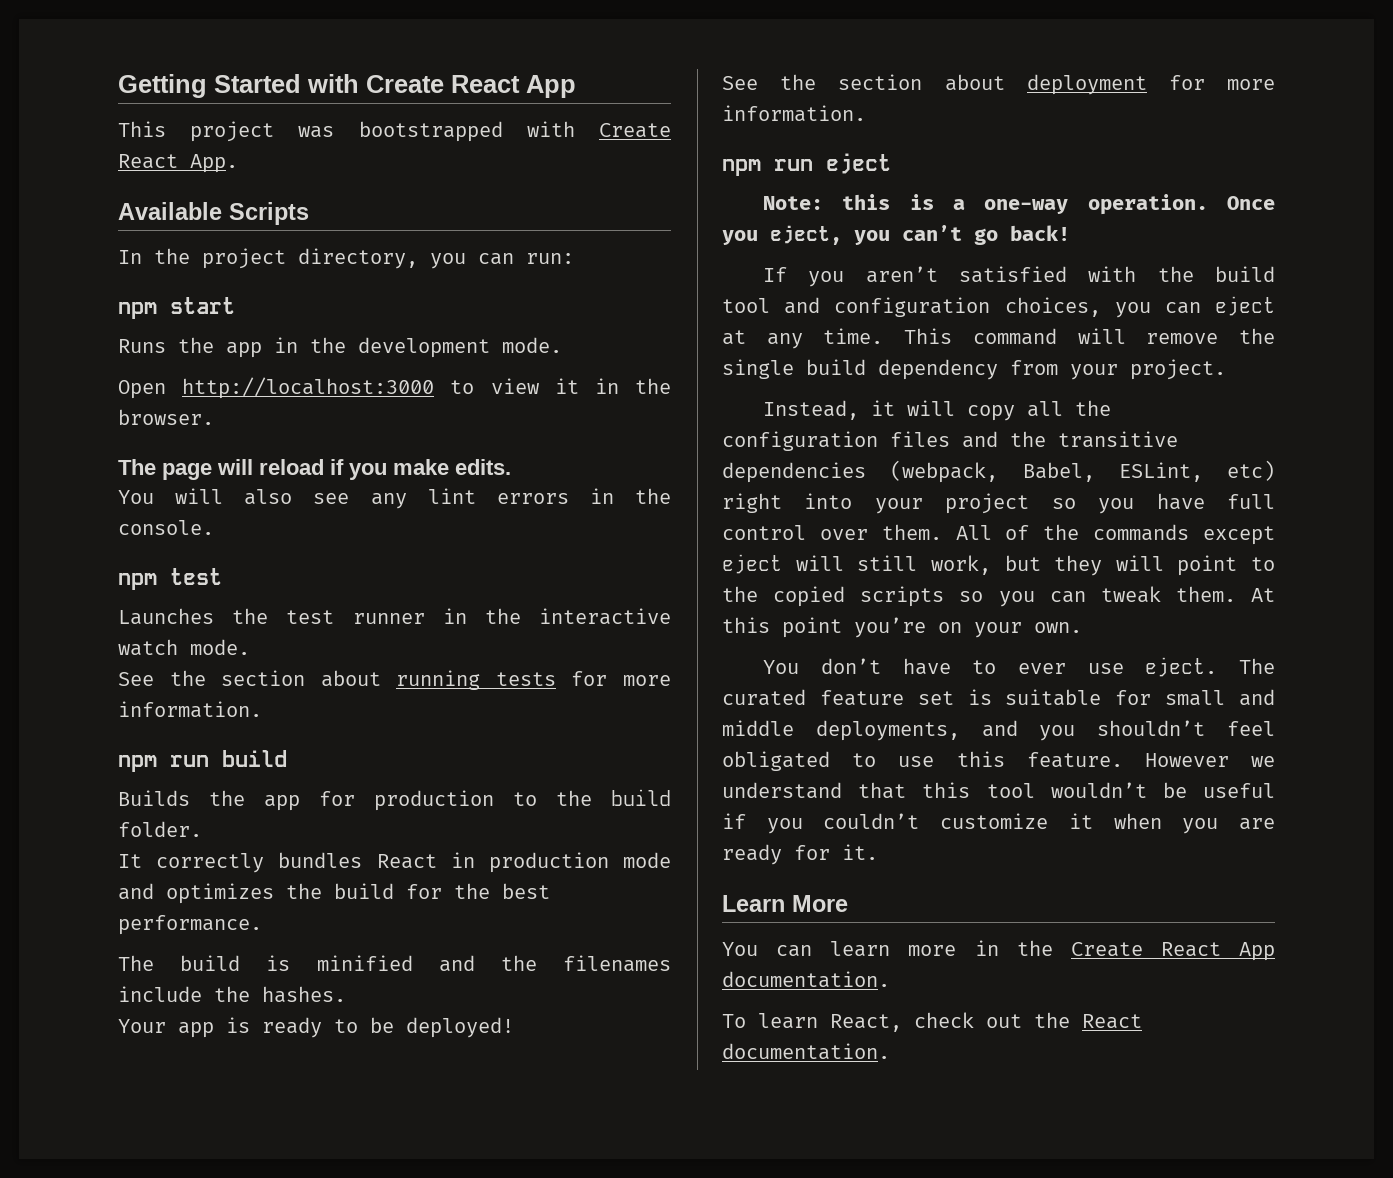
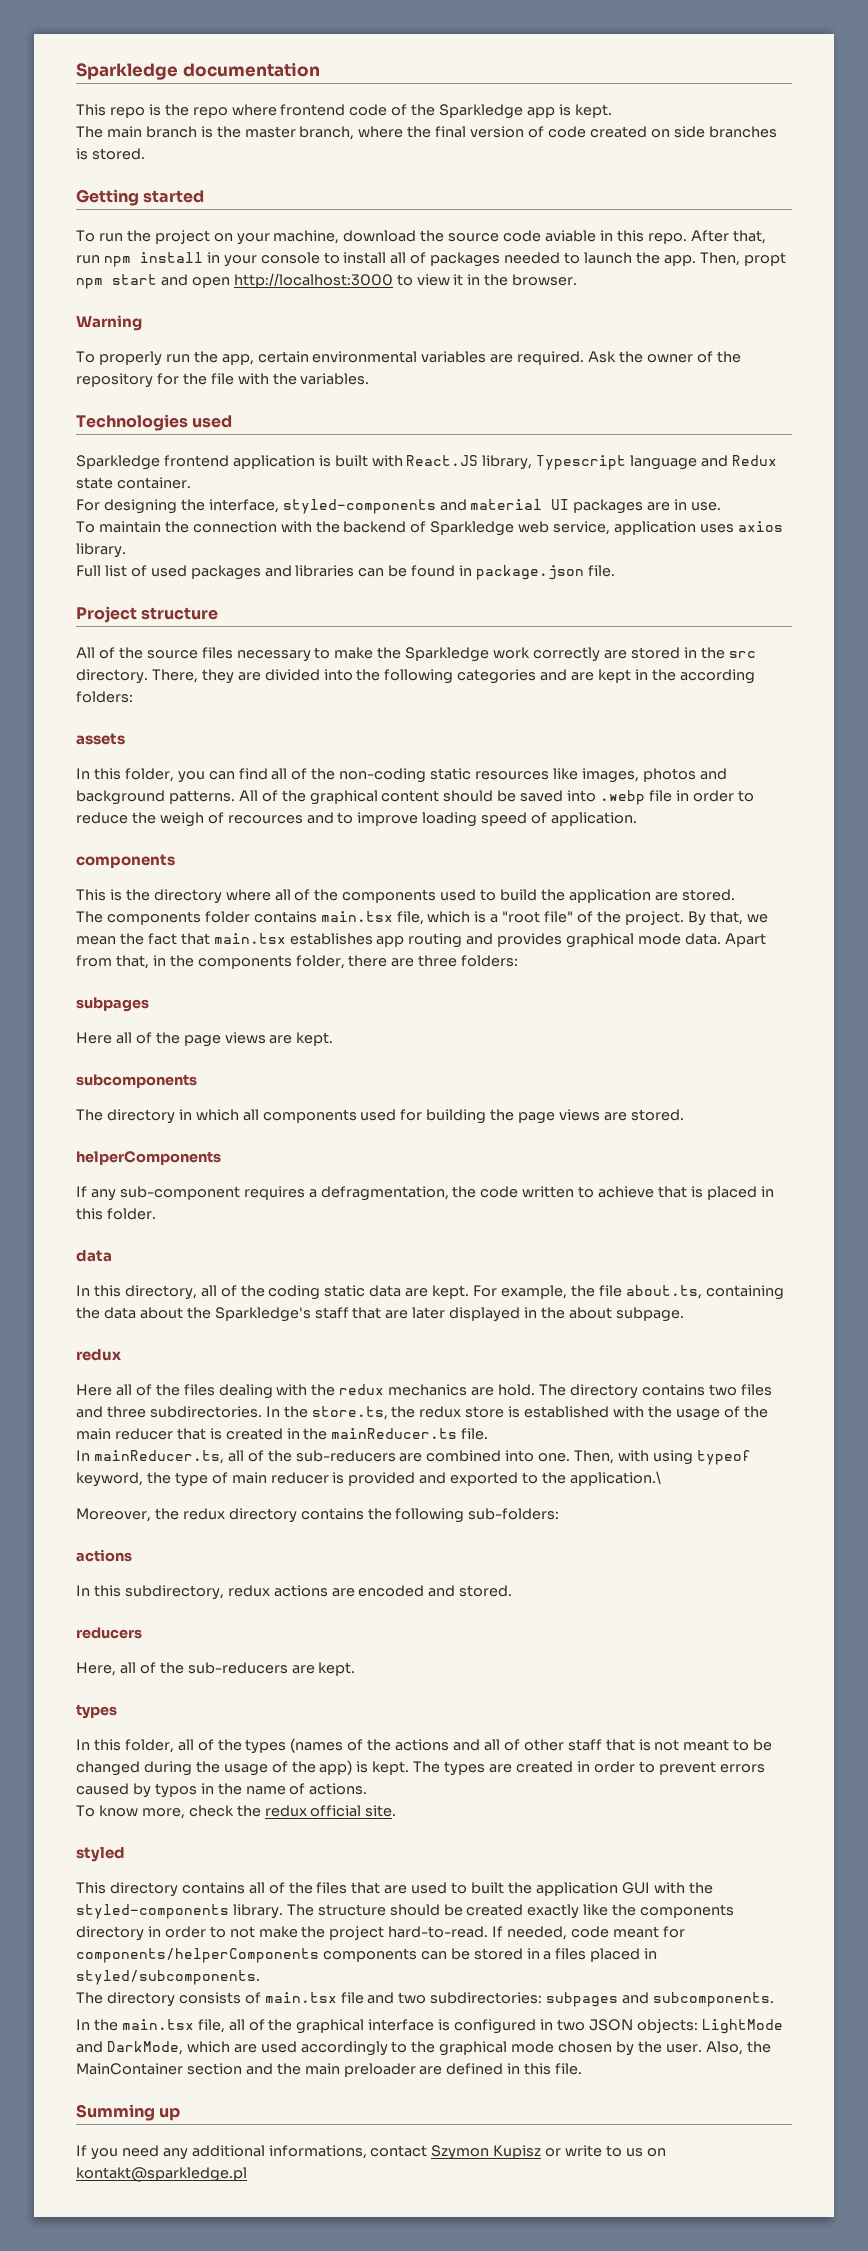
- Getting Started with Create React App
- This project was bootstrapped with Create React App.
- Available Scripts
- In the project directory, you can run:
- npm start
- Runs the app in the development mode.
- Open http://localhost:3000 to view it in the browser.
+ Sparkledge documentation
+ This repo is the repo where frontend code of the Sparkledge app is kept.
+ The main branch is the master branch, where the final version of code created on side branches is stored.
+ Getting started
+ To run the project on your machine, download the source code aviable in this repo. After that, run npm install in your console to install all of packages needed to launch the app. Then, propt npm start and open http://localhost:3000 to view it in the browser.
- The page will reload if you make edits.
- You will also see any lint errors in the console.
- npm test
- Launches the test runner in the interactive watch mode.
- See the section about running tests for more information.
- npm run build
- Builds the app for production to the build folder.
- It correctly bundles React in production mode and optimizes the build for the best performance.
- The build is minified and the filenames include the hashes.
- Your app is ready to be deployed!
- See the section about deployment for more information.
- npm run eject
- Note: this is a one-way operation. Once you eject, you can’t go back!
- If you aren’t satisfied with the build tool and configuration choices, you can eject at any time. This command will remove the single build dependency from your project.
- Instead, it will copy all the configuration files and the transitive dependencies (webpack, Babel, ESLint, etc) right into your project so you have full control over them. All of the commands except eject will still work, but they will point to the copied scripts so you can tweak them. At this point you’re on your own.
- You don’t have to ever use eject. The curated feature set is suitable for small and middle deployments, and you shouldn’t feel obligated to use this feature. However we understand that this tool wouldn’t be useful if you couldn’t customize it when you are ready for it.
- Learn More
- You can learn more in the Create React App documentation.
- To learn React, check out the React documentation.
+ Warning
+ To properly run the app, certain environmental variables are required. Ask the owner of the repository for the file with the variables.
+ Technologies used
+ Sparkledge frontend application is built with React.JS library, Typescript language and Redux state container.
+ For designing the interface, styled-components and material UI packages are in use.
+ To maintain the connection with the backend of Sparkledge web service, application uses axios library.
+ Full list of used packages and libraries can be found in package.json file.
+ Project structure
+ All of the source files necessary to make the Sparkledge work correctly are stored in the src directory. There, they are divided into the following categories and are kept in the according folders:
+ assets
+ In this folder, you can find all of the non-coding static resources like images, photos and background patterns. All of the graphical content should be saved into .webp file in order to reduce the weigh of recources and to improve loading speed of application.
+ components
+ This is the directory where all of the components used to build the application are stored.
+ The components folder contains main.tsx file, which is a "root file" of the project. By that, we mean the fact that main.tsx establishes app routing and provides graphical mode data. Apart from that, in the components folder, there are three folders:
+ subpages
+ Here all of the page views are kept.
+ subcomponents
+ The directory in which all components used for building the page views are stored.
+ helperComponents
+ If any sub-component requires a defragmentation, the code written to achieve that is placed in this folder.
+ data
+ In this directory, all of the coding static data are kept. For example, the file about.ts, containing the data about the Sparkledge's staff that are later displayed in the about subpage.
+ redux
+ Here all of the files dealing with the redux mechanics are hold. The directory contains two files and three subdirectories. In the store.ts, the redux store is established with the usage of the main reducer that is created in the mainReducer.ts file.
+ In mainReducer.ts, all of the sub-reducers are combined into one. Then, with using typeof keyword, the type of main reducer is provided and exported to the application.\
+ Moreover, the redux directory contains the following sub-folders:
+ actions
+ In this subdirectory, redux actions are encoded and stored.
+ reducers
+ Here, all of the sub-reducers are kept.
+ types
+ In this folder, all of the types (names of the actions and all of other staff that is not meant to be changed during the usage of the app) is kept. The types are created in order to prevent errors caused by typos in the name of actions.
+ To know more, check the redux official site.
+ styled
+ This directory contains all of the files that are used to built the application GUI with the styled-components library. The structure should be created exactly like the components directory in order to not make the project hard-to-read. If needed, code meant for components/helperComponents components can be stored in a files placed in styled/subcomponents.
+ The directory consists of main.tsx file and two subdirectories: subpages and subcomponents.
+ In the main.tsx file, all of the graphical interface is configured in two JSON objects: LightMode and DarkMode, which are used accordingly to the graphical mode chosen by the user. Also, the MainContainer section and the main preloader are defined in this file.
+ Summing up
+ If you need any additional informations, contact Szymon Kupisz or write to us on kontakt@sparkledge.pl

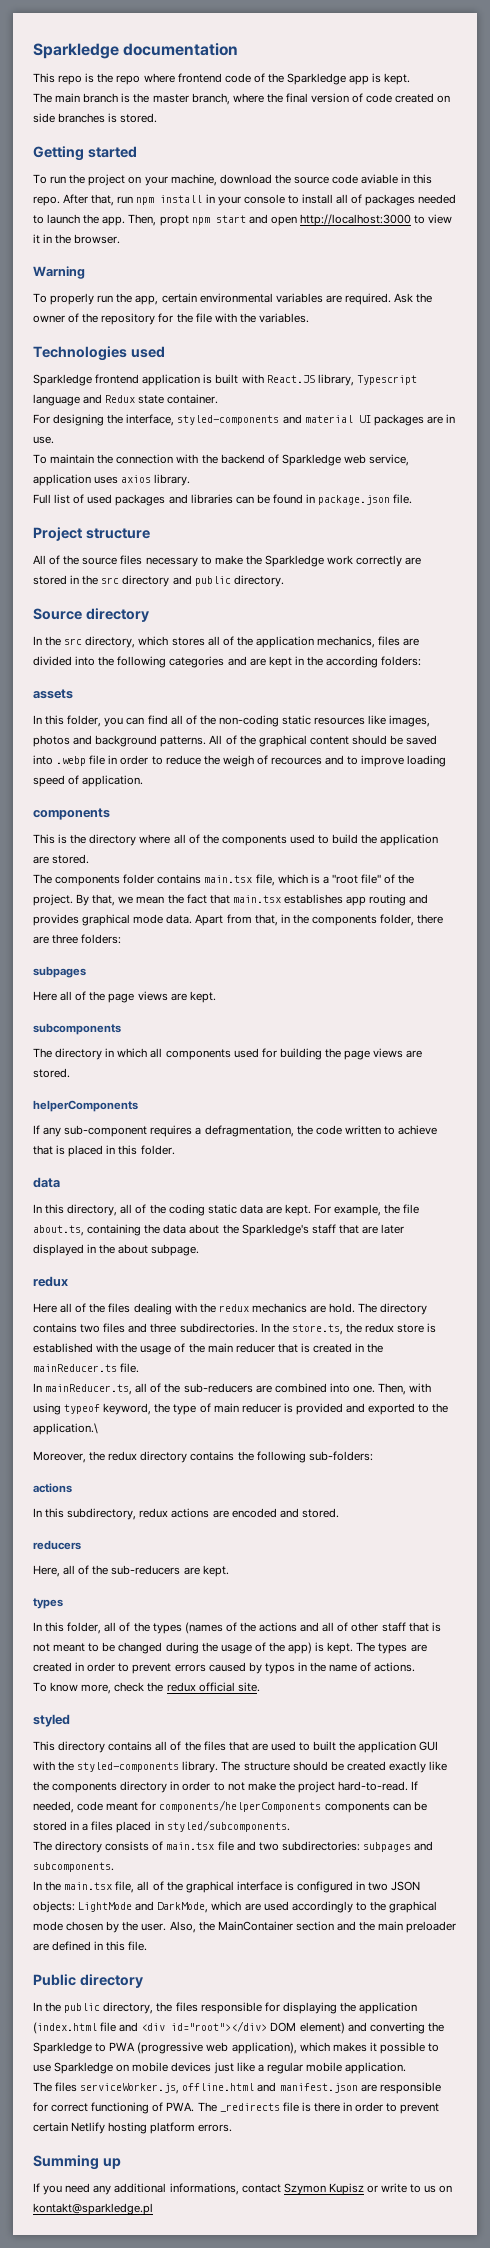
- All of the source files necessary to make the Sparkledge work correctly are stored in the src directory. There, they are divided into the following categories and are kept in the according folders:
+ All of the source files necessary to make the Sparkledge work correctly are stored in the src directory and public directory.
+ Source directory
+ In the src directory, which stores all of the application mechanics, files are divided into the following categories and are kept in the according folders:
+ Public directory
+ In the public directory, the files responsible for displaying the application (index.html file and <div id="root"></div> DOM element) and converting the Sparkledge to PWA (progressive web application), which makes it possible to use Sparkledge on mobile devices just like a regular mobile application.
+ The files serviceWorker.js, offline.html and manifest.json are responsible for correct functioning of PWA. The _redirects file is there in order to prevent certain Netlify hosting platform errors.

